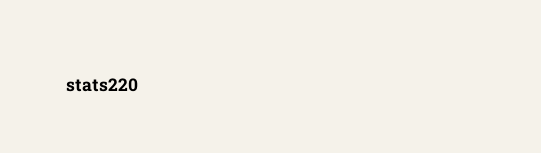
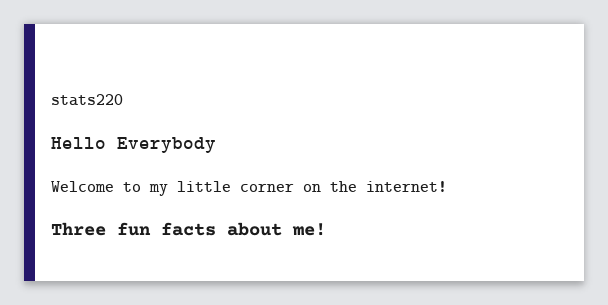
+ Hello Everybody
+ Welcome to my little corner on the internet!
+ Three fun facts about me!

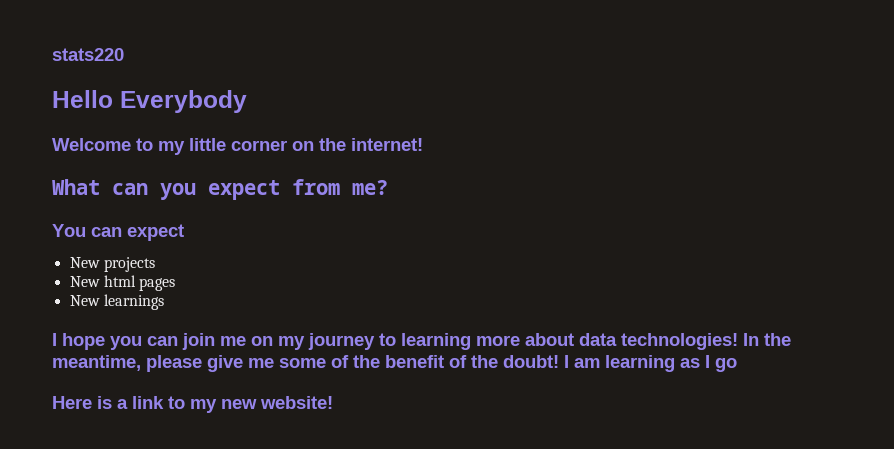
- Three fun facts about me!
+ What can you expect from me?
+ You can expect
+ New projects
+ New html pages
+ New learnings
+ I hope you can join me on my journey to learning more about data technologies! In the meantime, please give me some of the benefit of the doubt! I am learning as I go
+ Here is a link to my new website!

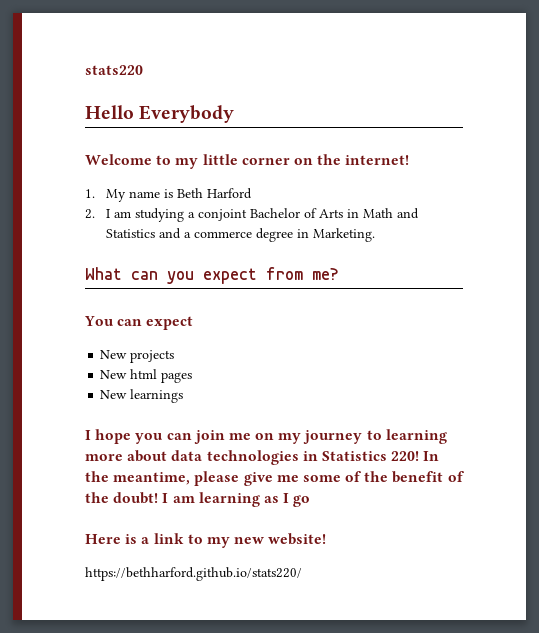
+ 1. My name is Beth Harford
+ 2. I am studying a conjoint Bachelor of Arts in Math and Statistics and a commerce degree in Marketing.
- I hope you can join me on my journey to learning more about data technologies!
+ I hope you can join me on my journey to learning more about data technologies in Statistics 220!
+ https://bethharford.github.io/stats220/

